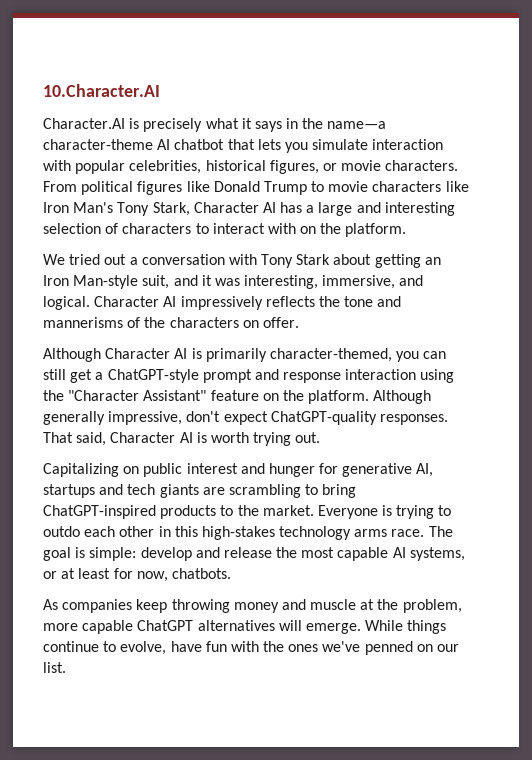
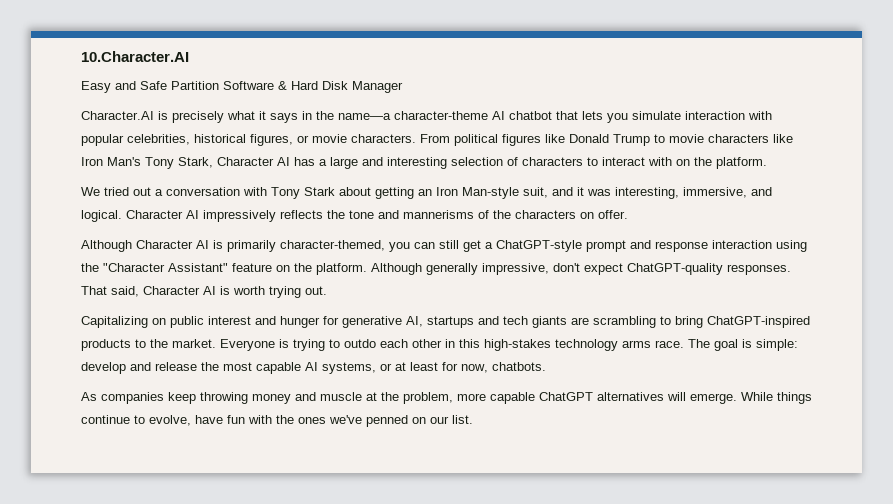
+ Easy and Safe Partition Software & Hard Disk Manager

